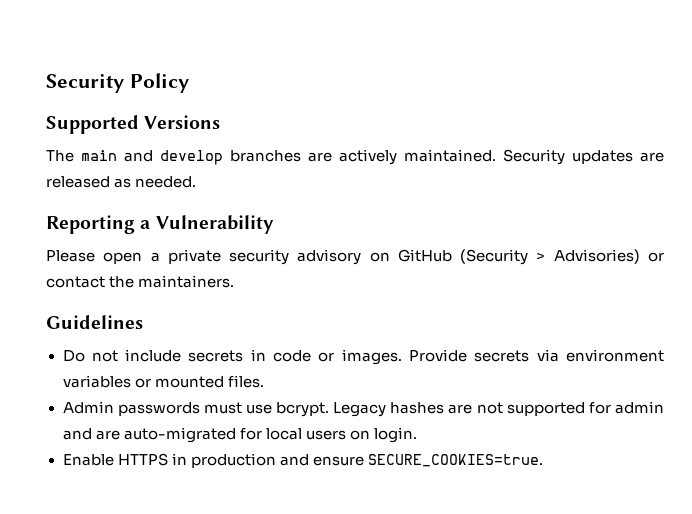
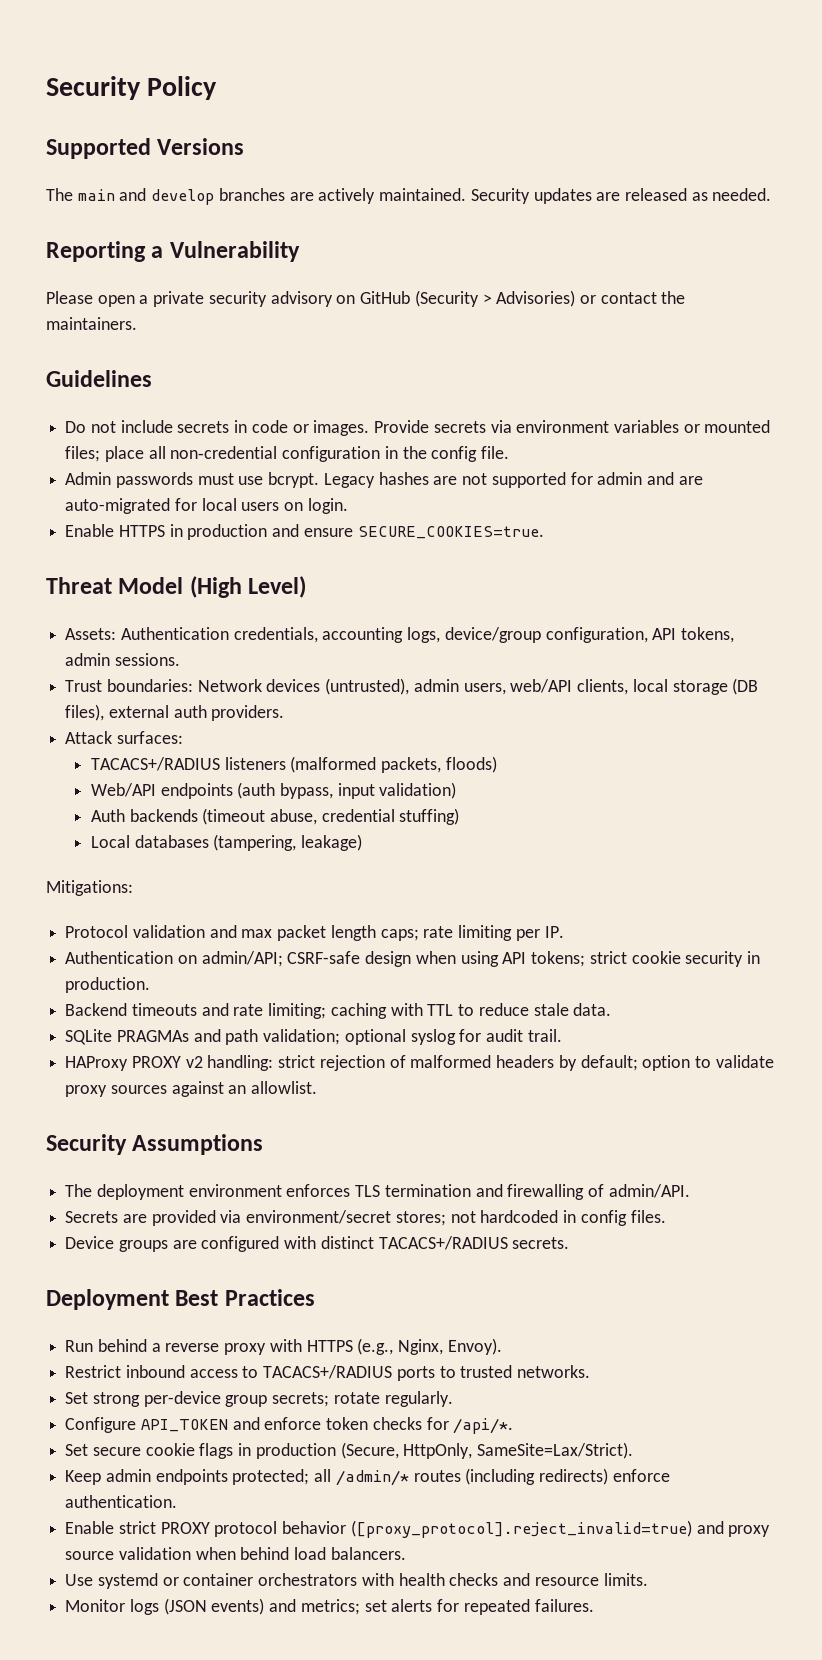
- Provide secrets via environment variables or mounted files.
+ Provide secrets via environment variables or mounted files; place all non‑credential configuration in the config file.
+ Threat Model (High Level)
+ Assets: Authentication credentials, accounting logs, device/group configuration, API tokens, admin sessions.
+ Trust boundaries: Network devices (untrusted), admin users, web/API clients, local storage (DB files), external auth providers.
+ Attack surfaces:
+ TACACS+/RADIUS listeners (malformed packets, floods)
+ Web/API endpoints (auth bypass, input validation)
+ Auth backends (timeout abuse, credential stuffing)
+ Local databases (tampering, leakage)
+ Mitigations:
+ Protocol validation and max packet length caps; rate limiting per IP.
+ Authentication on admin/API; CSRF-safe design when using API tokens; strict cookie security in production.
+ Backend timeouts and rate limiting; caching with TTL to reduce stale data.
+ SQLite PRAGMAs and path validation; optional syslog for audit trail.
+ HAProxy PROXY v2 handling: strict rejection of malformed headers by default; option to validate proxy sources against an allowlist.
+ Security Assumptions
+ The deployment environment enforces TLS termination and firewalling of admin/API.
+ Secrets are provided via environment/secret stores; not hardcoded in config files.
+ Device groups are configured with distinct TACACS+/RADIUS secrets.
+ Deployment Best Practices
+ Run behind a reverse proxy with HTTPS (e.g., Nginx, Envoy).
+ Restrict inbound access to TACACS+/RADIUS ports to trusted networks.
+ Set strong per-device group secrets; rotate regularly.
+ Configure API_TOKEN and enforce token checks for /api/*.
+ Set secure cookie flags in production (Secure, HttpOnly, SameSite=Lax/Strict).
+ Keep admin endpoints protected; all /admin/* routes (including redirects) enforce authentication.
+ Enable strict PROXY protocol behavior ([proxy_protocol].reject_invalid=true) and proxy source validation when behind load balancers.
+ Use systemd or container orchestrators with health checks and resource limits.
+ Monitor logs (JSON events) and metrics; set alerts for repeated failures.

